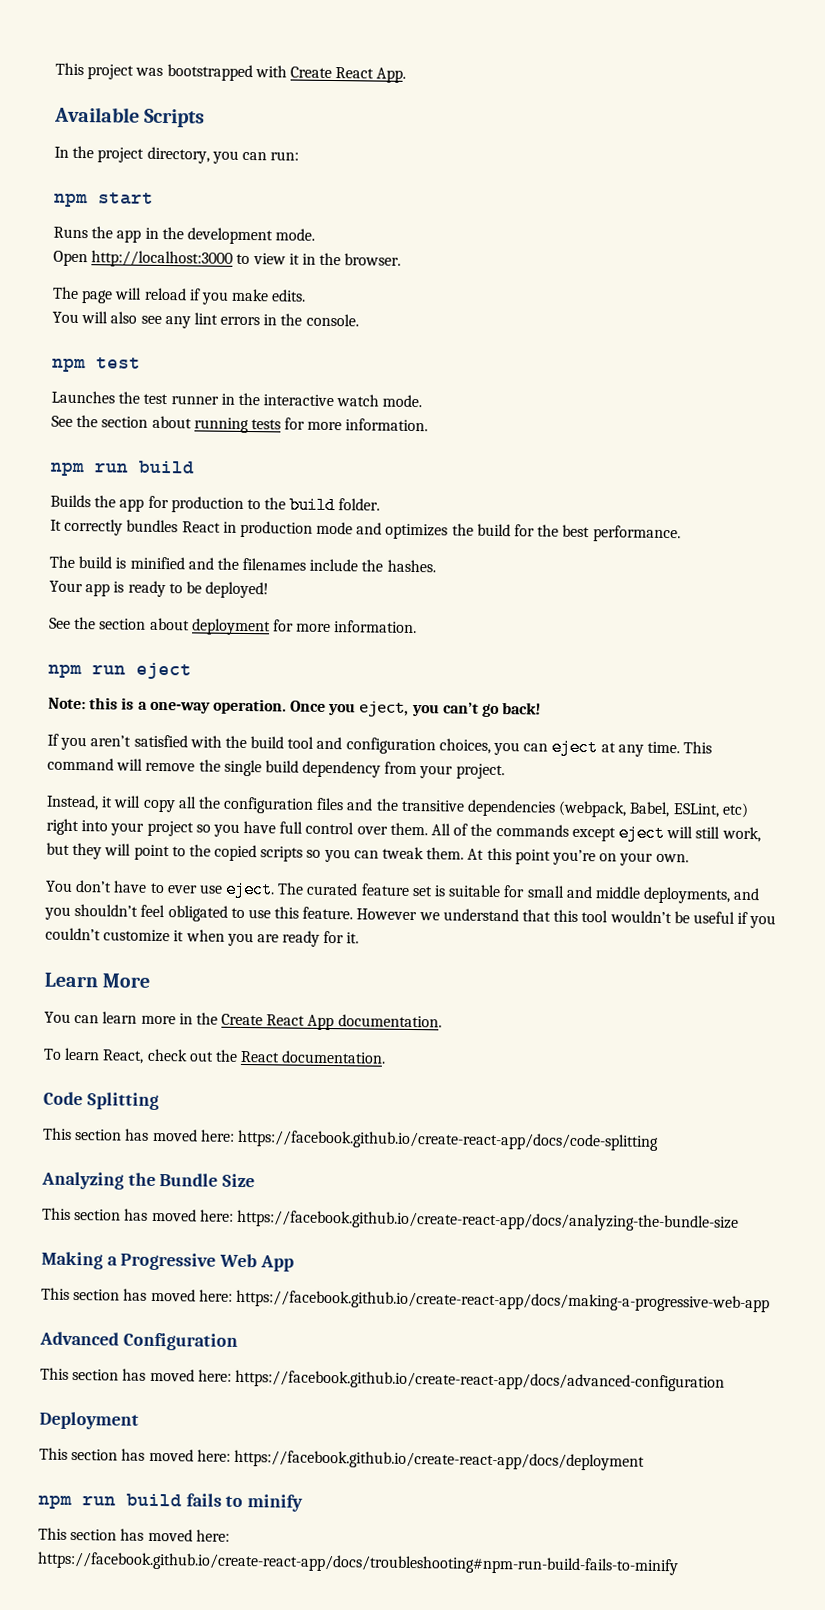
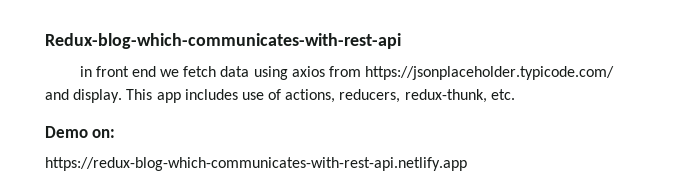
- This project was bootstrapped with Create React App.
- Available Scripts
- In the project directory, you can run:
- npm start
- Runs the app in the development mode.
- Open http://localhost:3000 to view it in the browser.
- The page will reload if you make edits.
- You will also see any lint errors in the console.
- npm test
- Launches the test runner in the interactive watch mode.
- See the section about running tests for more information.
- npm run build
- Builds the app for production to the build folder.
- It correctly bundles React in production mode and optimizes the build for the best performance.
- The build is minified and the filenames include the hashes.
- Your app is ready to be deployed!
- See the section about deployment for more information.
- npm run eject
- Note: this is a one-way operation. Once you eject, you can’t go back!
- If you aren’t satisfied with the build tool and configuration choices, you can eject at any time. This command will remove the single build dependency from your project.
- Instead, it will copy all the configuration files and the transitive dependencies (webpack, Babel, ESLint, etc) right into your project so you have full control over them. All of the commands except eject will still work, but they will point to the copied scripts so you can tweak them. At this point you’re on your own.
- You don’t have to ever use eject. The curated feature set is suitable for small and middle deployments, and you shouldn’t feel obligated to use this feature. However we understand that this tool wouldn’t be useful if you couldn’t customize it when you are ready for it.
- Learn More
- You can learn more in the Create React App documentation.
- To learn React, check out the React documentation.
- Code Splitting
- This section has moved here: https://facebook.github.io/create-react-app/docs/code-splitting
- Analyzing the Bundle Size
- This section has moved here: https://facebook.github.io/create-react-app/docs/analyzing-the-bundle-size
- Making a Progressive Web App
- This section has moved here: https://facebook.github.io/create-react-app/docs/making-a-progressive-web-app
- Advanced Configuration
- This section has moved here: https://facebook.github.io/create-react-app/docs/advanced-configuration
- Deployment
- This section has moved here: https://facebook.github.io/create-react-app/docs/deployment
- npm run build fails to minify
- This section has moved here: https://facebook.github.io/create-react-app/docs/troubleshooting#npm-run-build-fails-to-minify
+ Redux-blog-which-communicates-with-rest-api
+ in front end we fetch data using axios from https://jsonplaceholder.typicode.com/ and display. This app includes use of actions, reducers, redux-thunk, etc.
+ Demo on:
+ https://redux-blog-which-communicates-with-rest-api.netlify.app

